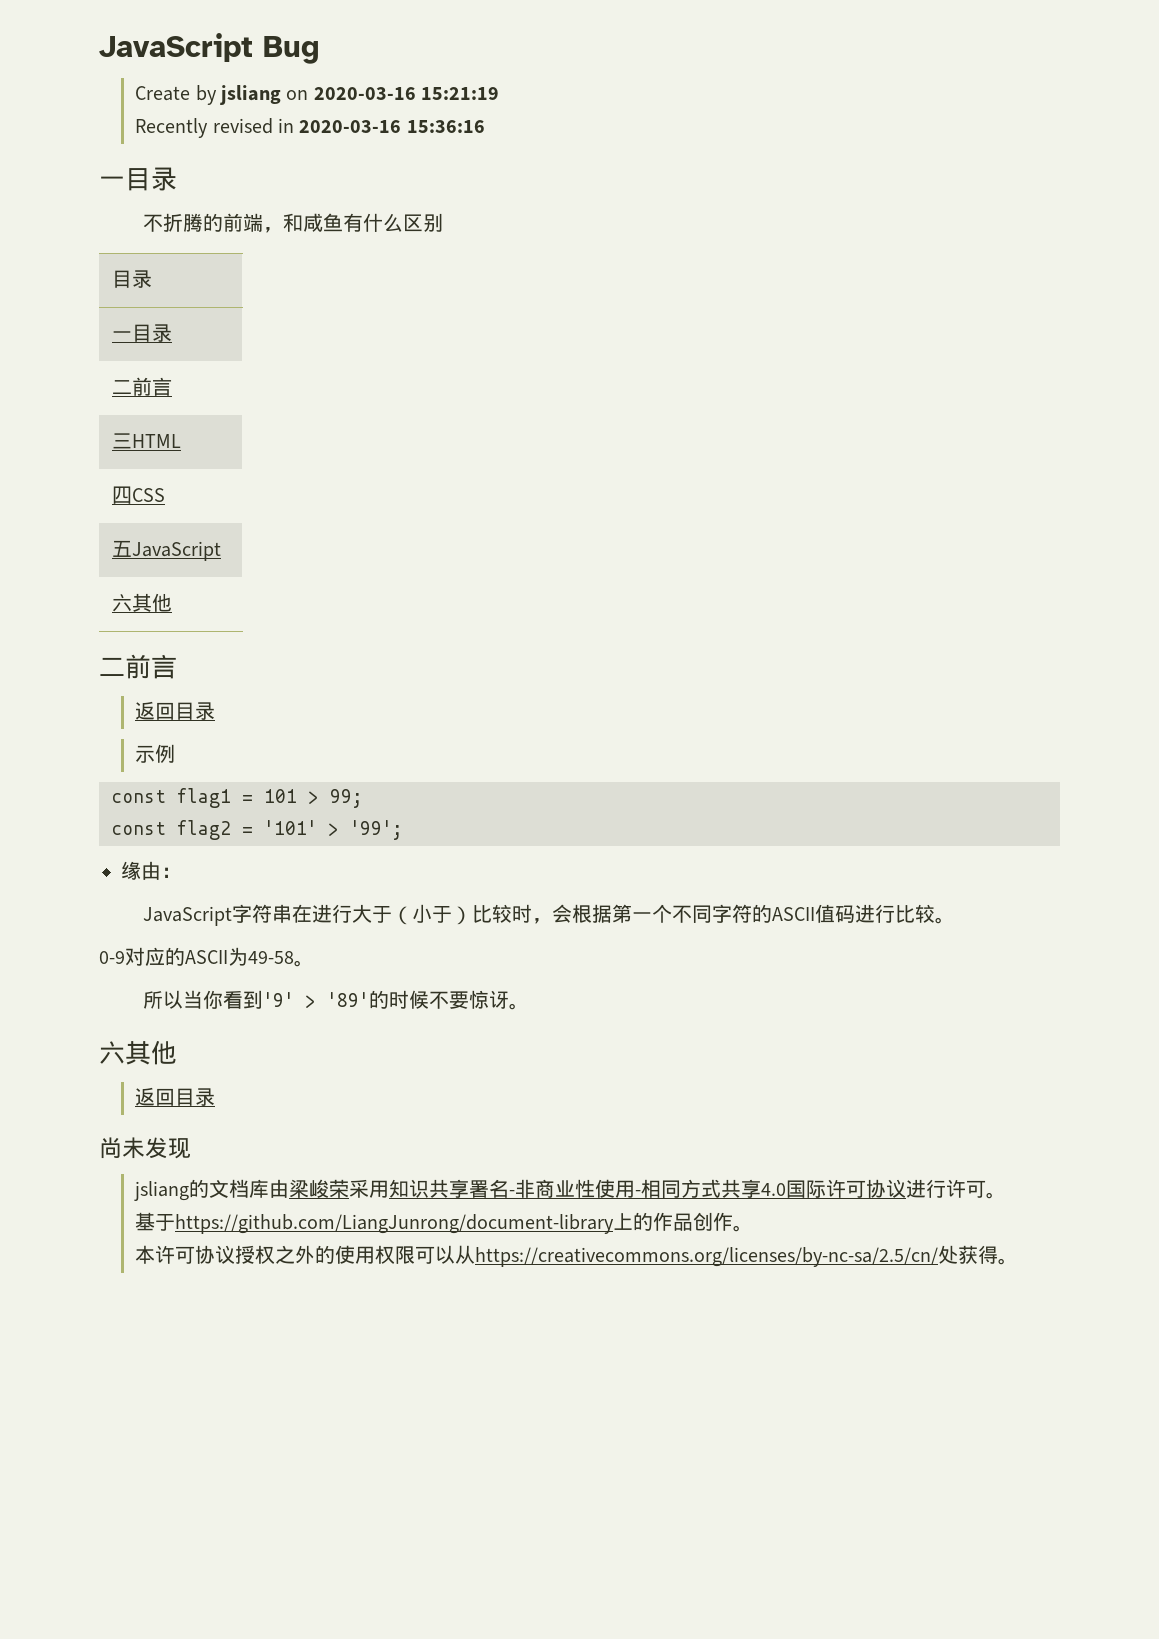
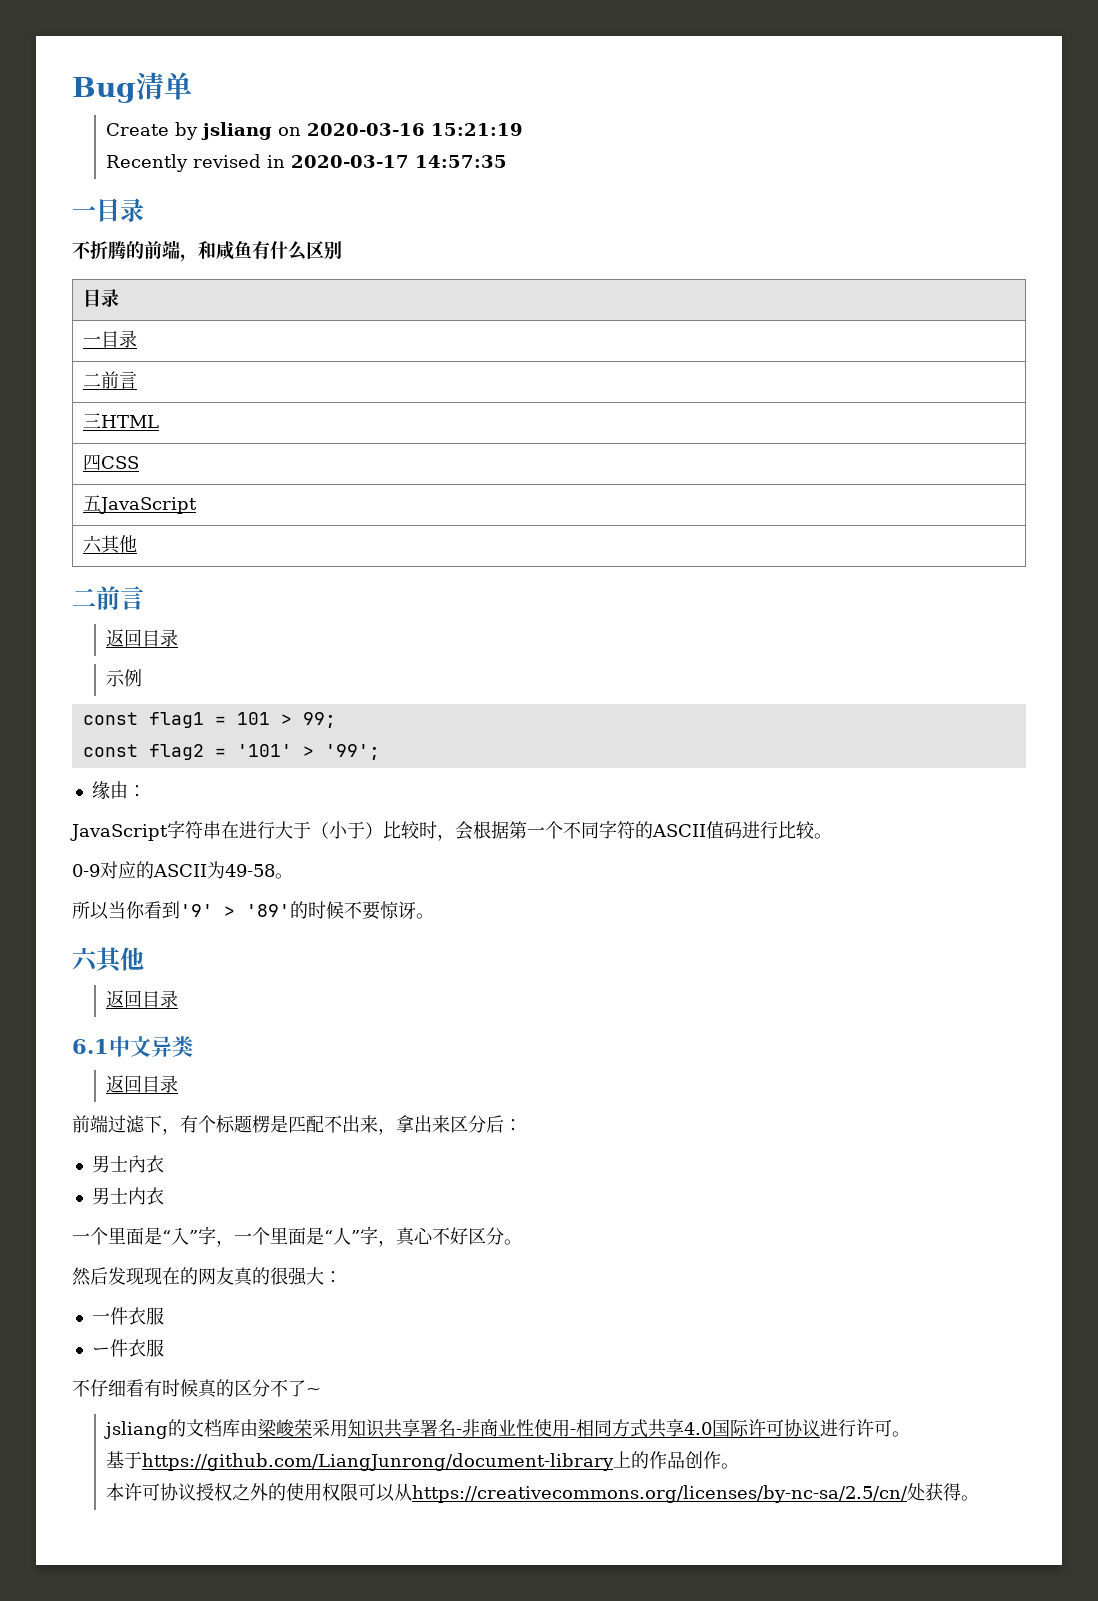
- JavaScript Bug
+ Bug清单
- Recently revised in 2020-03-16 15:36:16
+ Recently revised in 2020-03-17 14:57:35
- 尚未发现
+ 6.1中文异类
+ 返回目录
+ 前端过滤下，有个标题楞是匹配不出来，拿出来区分后：
+ 男士內衣
+ 男士内衣
+ 一个里面是“入”字，一个里面是“人”字，真心不好区分。
+ 然后发现现在的网友真的很强大：
+ 一件衣服
+ ー件衣服
+ 不仔细看有时候真的区分不了~

